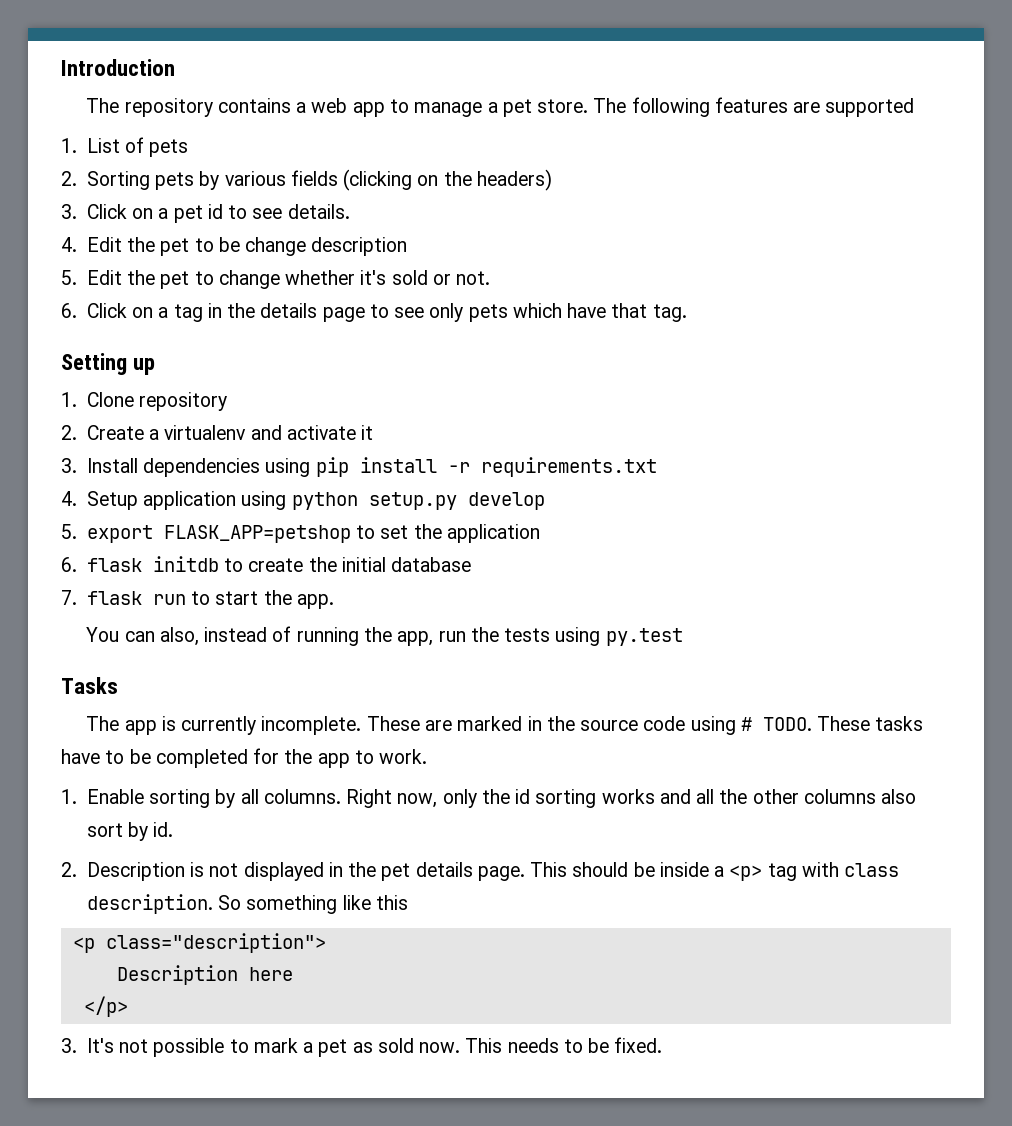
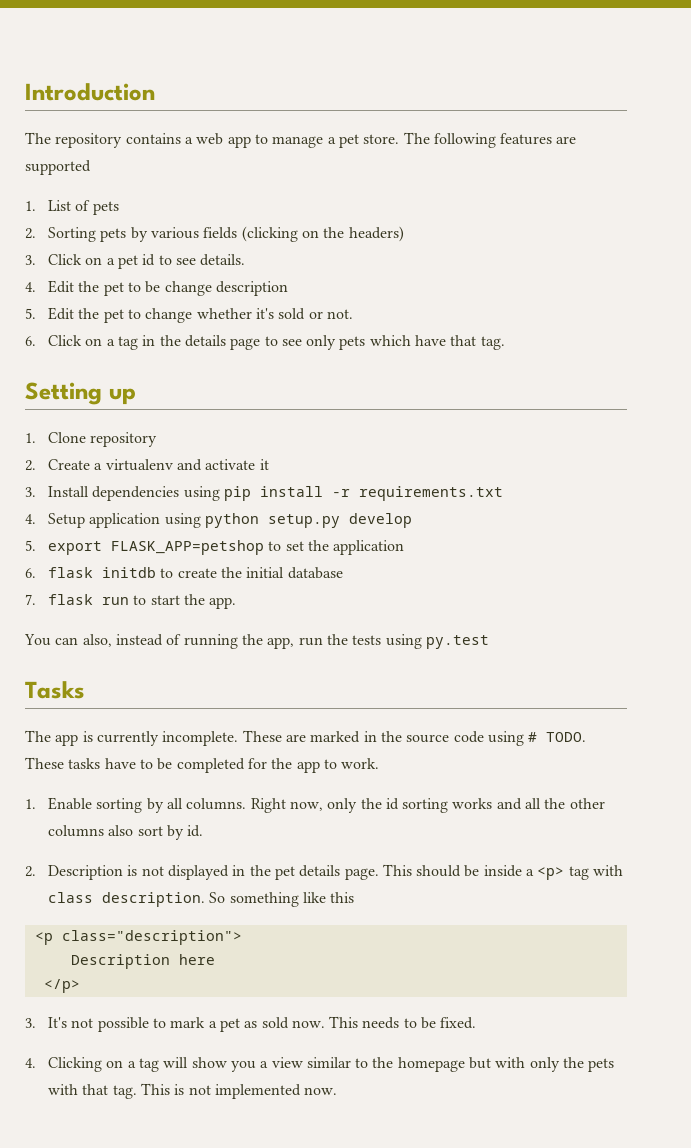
+ 4. Clicking on a tag will show you a view similar to the homepage but with only the pets with that tag. This is not implemented now.

